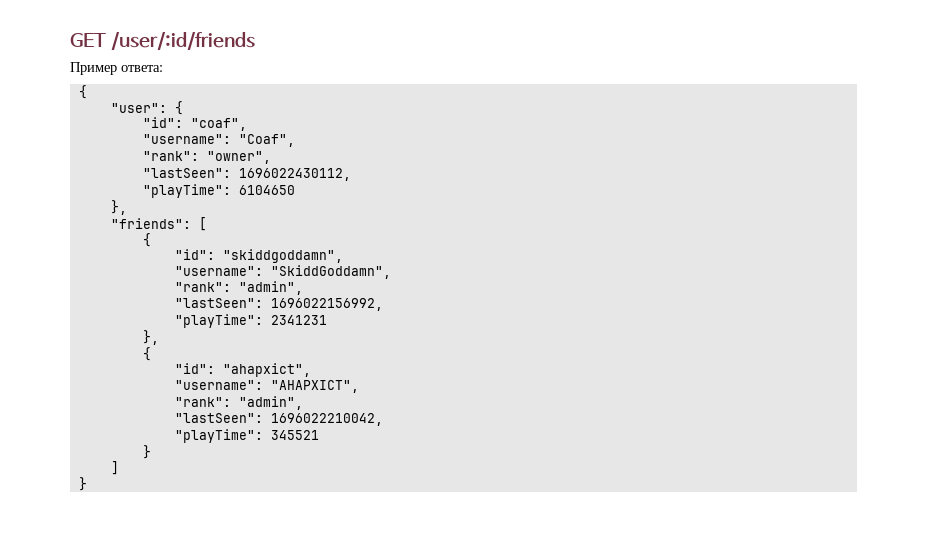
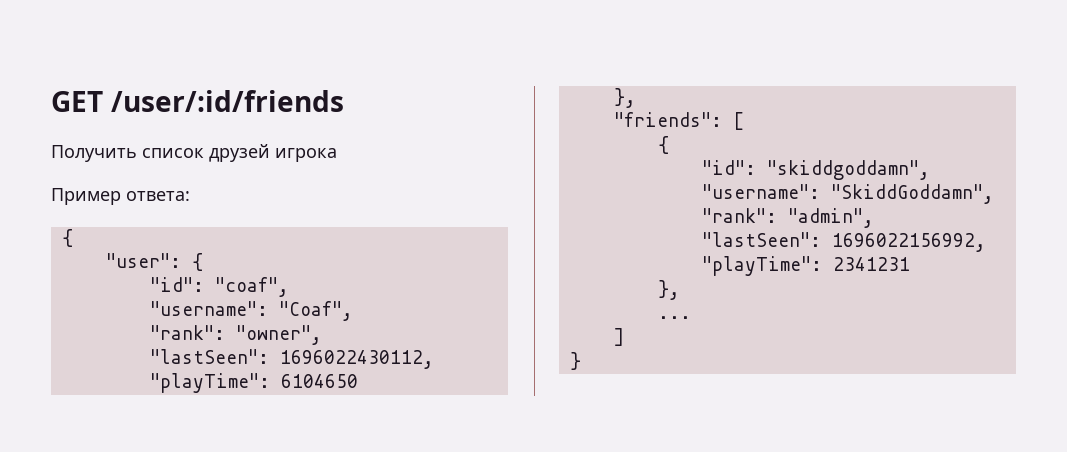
+ Получить список друзей игрока
  "playTime": 2341231
  },
- {
- "id": "ahapxict",
- "username": "AHAPXICT",
- "rank": "admin",
- "lastSeen": 1696022210042,
- "playTime": 345521
- }
+ ...

